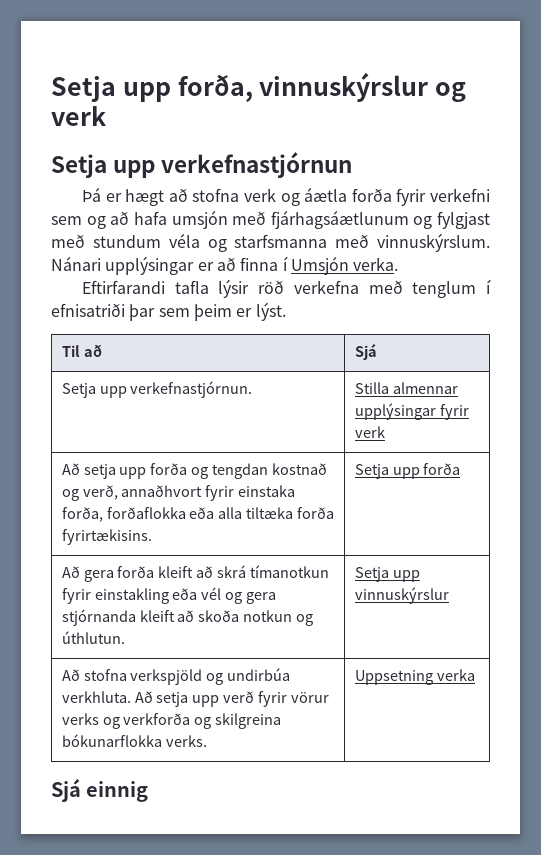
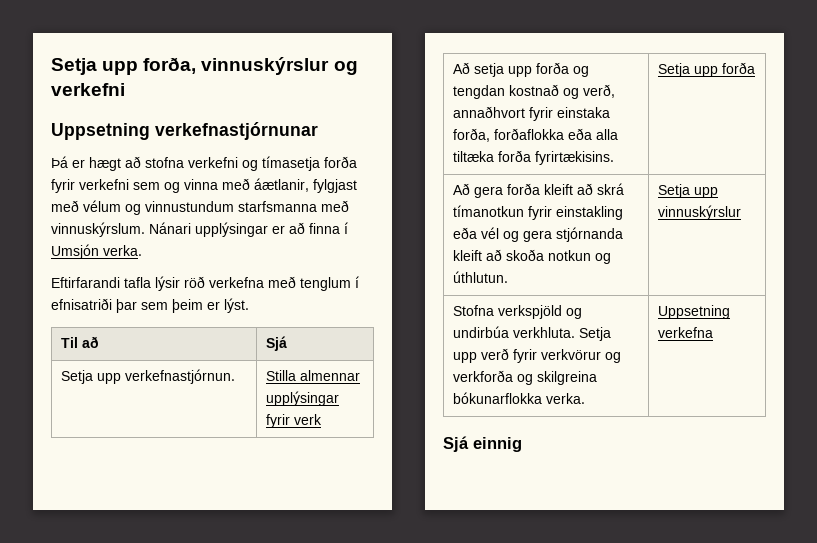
- Setja upp forða, vinnuskýrslur og verk
- Setja upp verkefnastjórnun
+ Setja upp forða, vinnuskýrslur og verkefni
+ Uppsetning verkefnastjórnunar
- Þá er hægt að stofna verk og áætla forða fyrir verkefni sem og að hafa umsjón með fjárhagsáætlunum og fylgjast með stundum véla og starfsmanna með vinnuskýrslum.
+ Þá er hægt að stofna verkefni og tímasetja forða fyrir verkefni sem og vinna með áætlanir, fylgjast með vélum og vinnustundum starfsmanna með vinnuskýrslum.
- Að stofna verkspjöld og undirbúa verkhluta. Að setja upp verð fyrir vörur verks og verkforða og skilgreina bókunarflokka verks. | Uppsetning verka
+ Stofna verkspjöld og undirbúa verkhluta. Setja upp verð fyrir verkvörur og verkforða og skilgreina bókunarflokka verka. | Uppsetning verkefna

